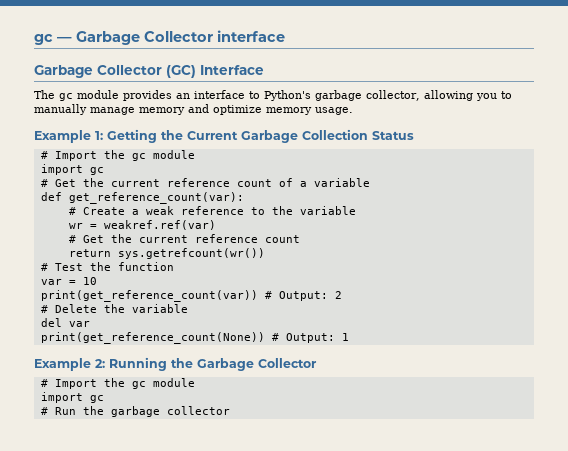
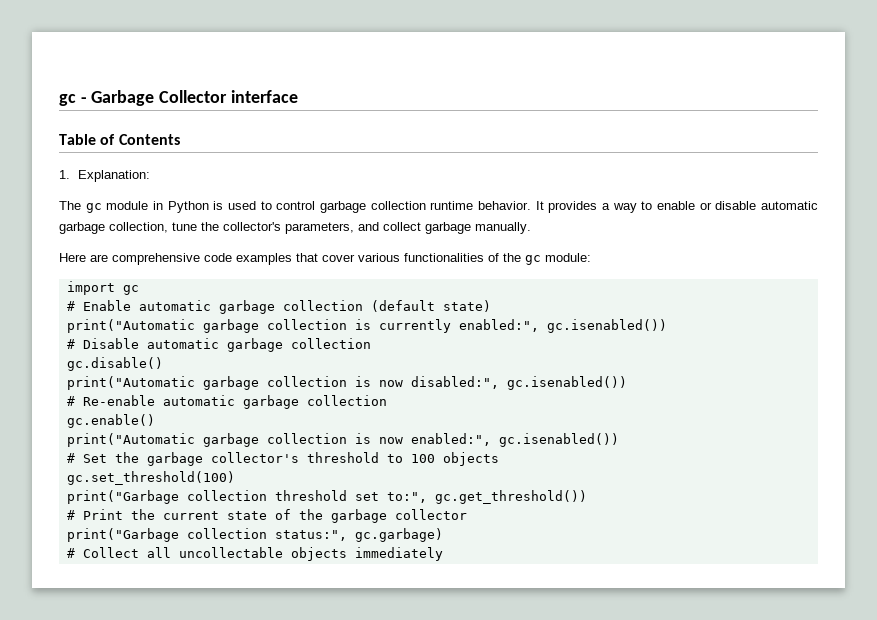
- gc — Garbage Collector interface
+ gc - Garbage Collector interface
- Garbage Collector (GC) Interface
- The gc module provides an interface to Python's garbage collector, allowing you to manually manage memory and optimize memory usage.
- Example 1: Getting the Current Garbage Collection Status
- # Import the gc module
+ Table of Contents
+ 1. Explanation:
+ The gc module in Python is used to control garbage collection runtime behavior. It provides a way to enable or disable automatic garbage collection, tune the collector's parameters, and collect garbage manually.
+ Here are comprehensive code examples that cover various functionalities of the gc module:
  import gc
- # Get the current reference count of a variable
- def get_reference_count(var):
- # Create a weak reference to the variable
- wr = weakref.ref(var)
- # Get the current reference count
- return sys.getrefcount(wr())
- # Test the function
- var = 10
- print(get_reference_count(var)) # Output: 2
- # Delete the variable
- del var
- print(get_reference_count(None)) # Output: 1
- Example 2: Running the Garbage Collector
- # Import the gc module
- import gc
- # Run the garbage collector
+ # Enable automatic garbage collection (default state)
+ print("Automatic garbage collection is currently enabled:", gc.isenabled())
+ # Disable automatic garbage collection
+ gc.disable()
+ print("Automatic garbage collection is now disabled:", gc.isenabled())
+ # Re-enable automatic garbage collection
+ gc.enable()
+ print("Automatic garbage collection is now enabled:", gc.isenabled())
+ # Set the garbage collector's threshold to 100 objects
+ gc.set_threshold(100)
+ print("Garbage collection threshold set to:", gc.get_threshold())
+ # Print the current state of the garbage collector
+ print("Garbage collection status:", gc.garbage)
+ # Collect all uncollectable objects immediately

